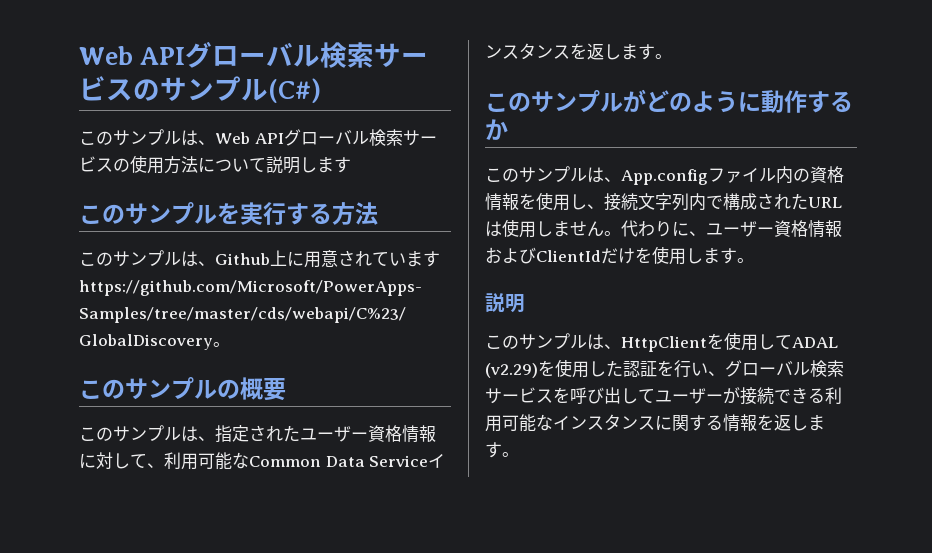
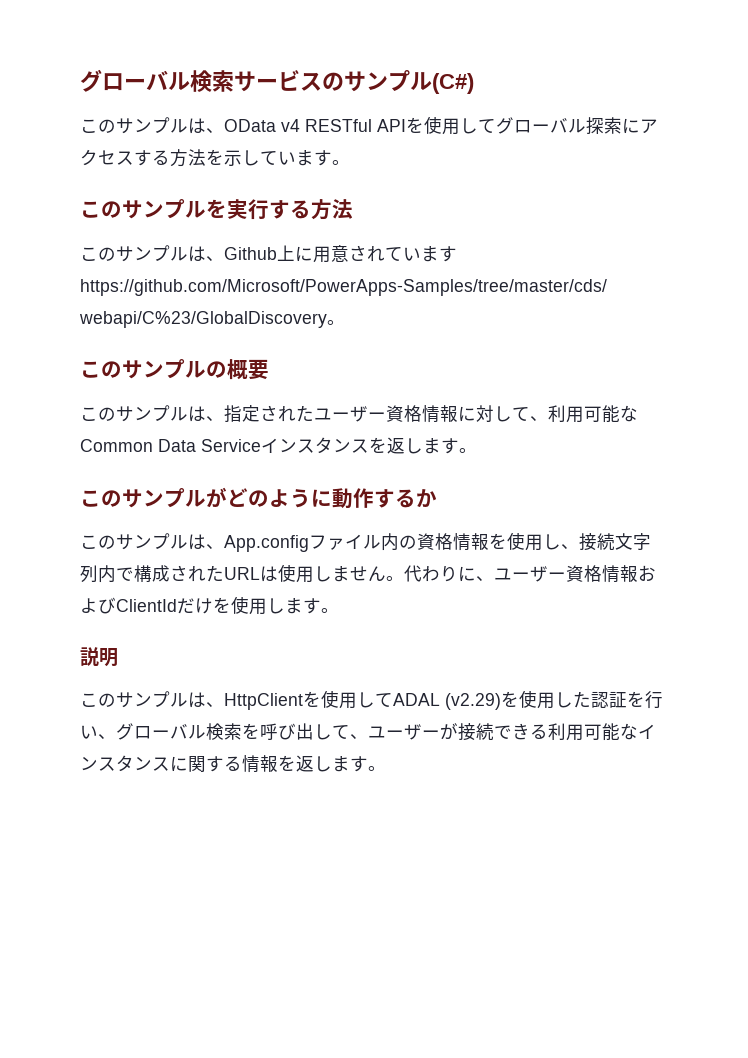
- Web APIグローバル検索サービスのサンプル(C#)
+ グローバル検索サービスのサンプル(C#)
- このサンプルは、Web APIグローバル検索サービスの使用方法について説明します
+ このサンプルは、OData v4 RESTful APIを使用してグローバル探索にアクセスする方法を示しています。
- このサンプルは、HttpClientを使用してADAL (v2.29)を使用した認証を行い、グローバル検索サービスを呼び出してユーザーが接続できる利用可能なインスタンスに関する情報を返します。
+ このサンプルは、HttpClientを使用してADAL (v2.29)を使用した認証を行い、グローバル検索を呼び出して、ユーザーが接続できる利用可能なインスタンスに関する情報を返します。

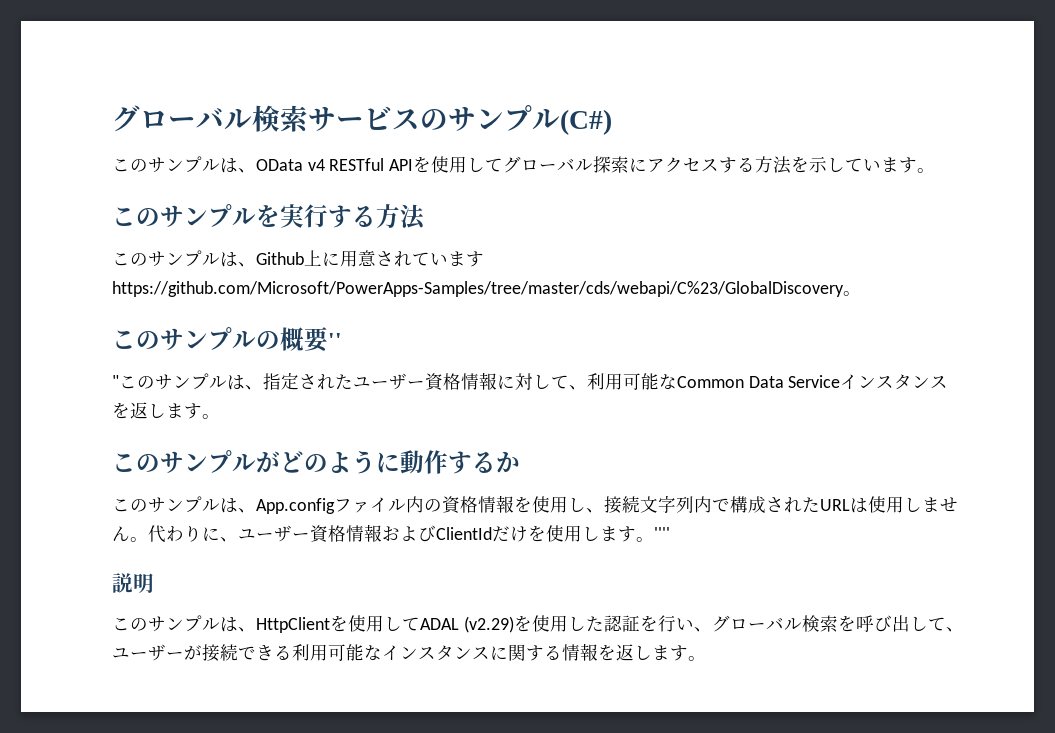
- このサンプルの概要
- このサンプルは、指定されたユーザー資格情報に対して、利用可能なCommon Data Serviceインスタンスを返します。
+ このサンプルの概要''
+ "このサンプルは、指定されたユーザー資格情報に対して、利用可能なCommon Data Serviceインスタンスを返します。
+ ''''

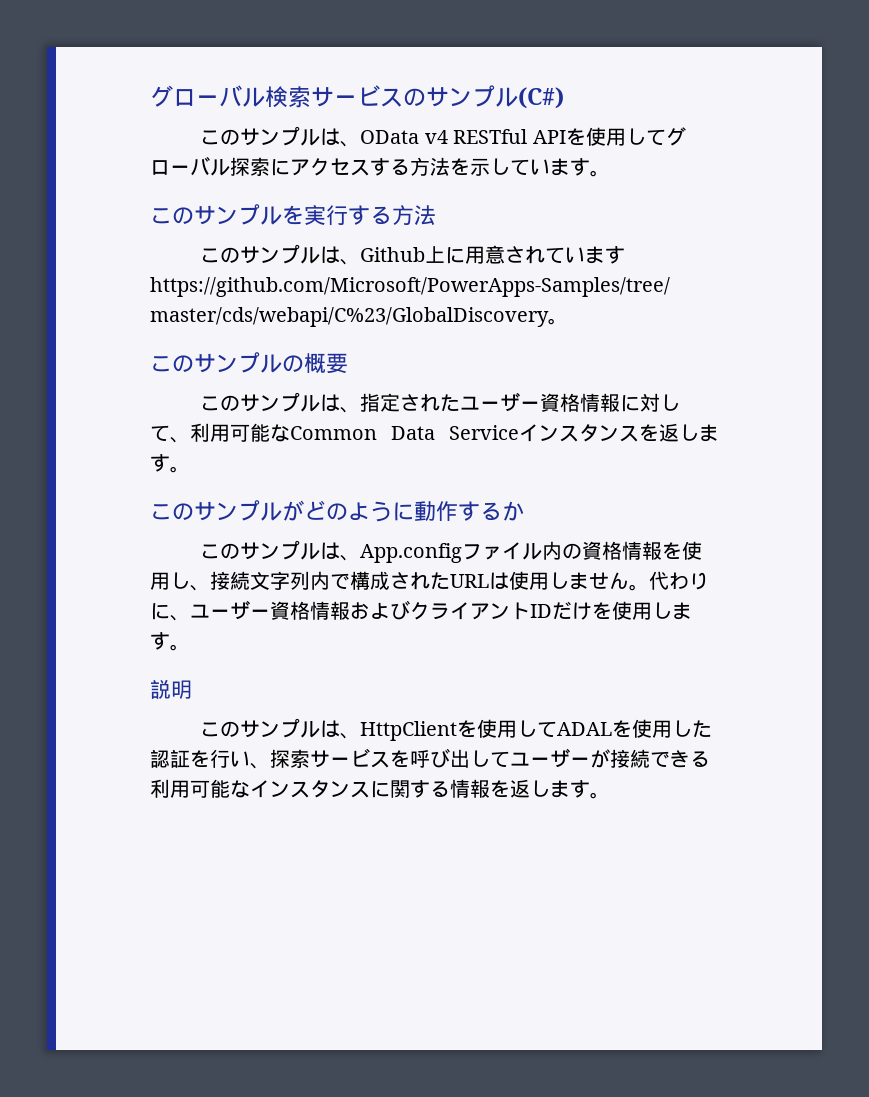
- このサンプルの概要''
- "このサンプルは、指定されたユーザー資格情報に対して、利用可能なCommon Data Serviceインスタンスを返します。
+ このサンプルの概要
+ このサンプルは、指定されたユーザー資格情報に対して、利用可能なCommon Data Serviceインスタンスを返します。
- 代わりに、ユーザー資格情報およびClientIdだけを使用します。''''
+ 代わりに、ユーザー資格情報およびクライアントIDだけを使用します。
- このサンプルは、HttpClientを使用してADAL (v2.29)を使用した認証を行い、グローバル検索を呼び出して、ユーザーが接続できる利用可能なインスタンスに関する情報を返します。
+ このサンプルは、HttpClientを使用してADALを使用した認証を行い、探索サービスを呼び出してユーザーが接続できる利用可能なインスタンスに関する情報を返します。

